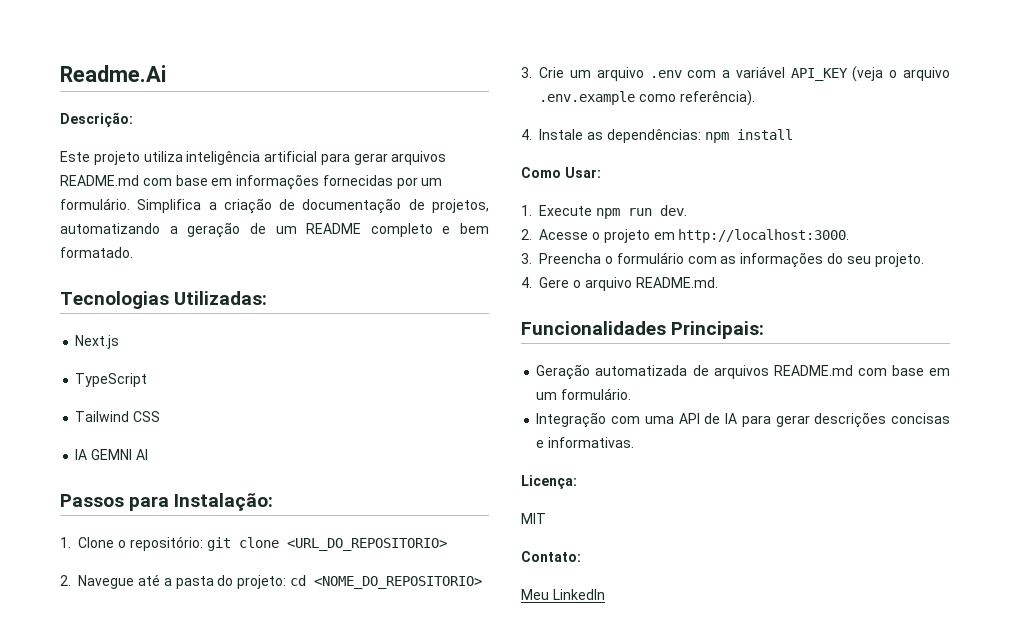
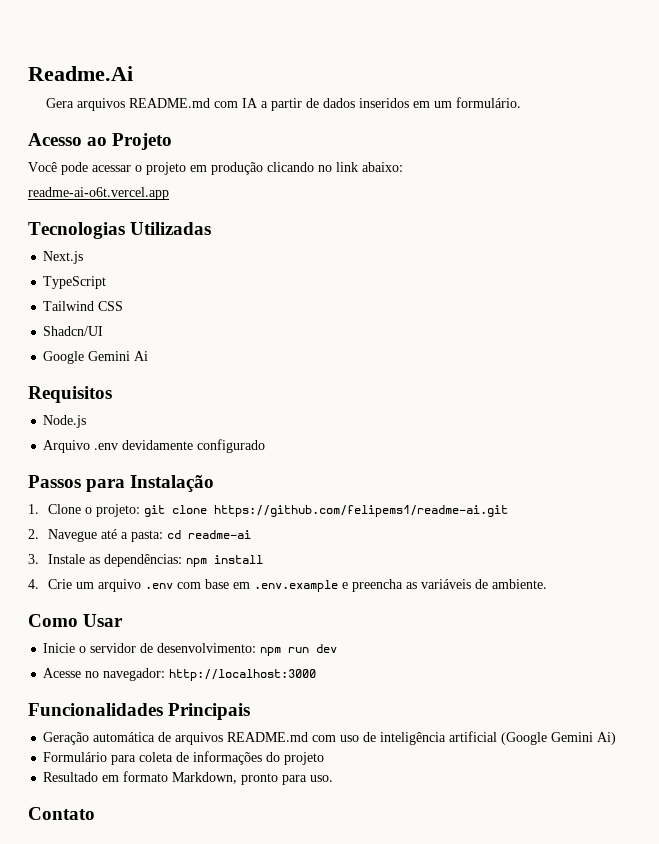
- Descrição:
- Este projeto utiliza inteligência artificial para gerar arquivos README.md com base em informações fornecidas por um formulário. Simplifica a criação de documentação de projetos, automatizando a geração de um README completo e bem formatado.
+ Gera arquivos README.md com IA a partir de dados inseridos em um formulário.
+ Acesso ao Projeto
+ Você pode acessar o projeto em produção clicando no link abaixo:
+ readme-ai-o6t.vercel.app
- Tecnologias Utilizadas:
+ Tecnologias Utilizadas
- IA GEMNI AI
+ Shadcn/UI
+ Google Gemini Ai
+ Requisitos
+ Node.js
+ Arquivo .env devidamente configurado
- Passos para Instalação:
+ Passos para Instalação
- 1. Clone o repositório: git clone <URL_DO_REPOSITORIO>
+ 1. Clone o projeto: git clone https://github.com/felipems1/readme-ai.git
- 2. Navegue até a pasta do projeto: cd <NOME_DO_REPOSITORIO>
- 3. Crie um arquivo .env com a variável API_KEY (veja o arquivo .env.example como referência).
- 4. Instale as dependências: npm install
+ 2. Navegue até a pasta: cd readme-ai
+ 3. Instale as dependências: npm install
- Como Usar:
- 1. Execute npm run dev.
- 2. Acesse o projeto em http://localhost:3000.
- 3. Preencha o formulário com as informações do seu projeto.
- 4. Gere o arquivo README.md.
+ 4. Crie um arquivo .env com base em .env.example e preencha as variáveis de ambiente.
+ Como Usar
+ Inicie o servidor de desenvolvimento: npm run dev
+ Acesse no navegador: http://localhost:3000
- Funcionalidades Principais:
+ Funcionalidades Principais
- Geração automatizada de arquivos README.md com base em um formulário.
- Integração com uma API de IA para gerar descrições concisas e informativas.
- Licença:
- MIT
- Contato:
- Meu LinkedIn
+ Geração automática de arquivos README.md com uso de inteligência artificial (Google Gemini Ai)
+ Formulário para coleta de informações do projeto
+ Resultado em formato Markdown, pronto para uso.
+ Contato

